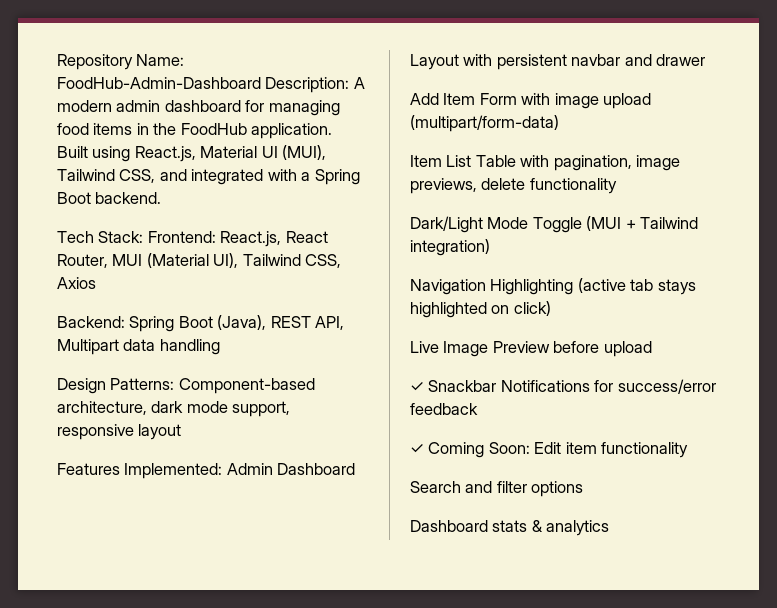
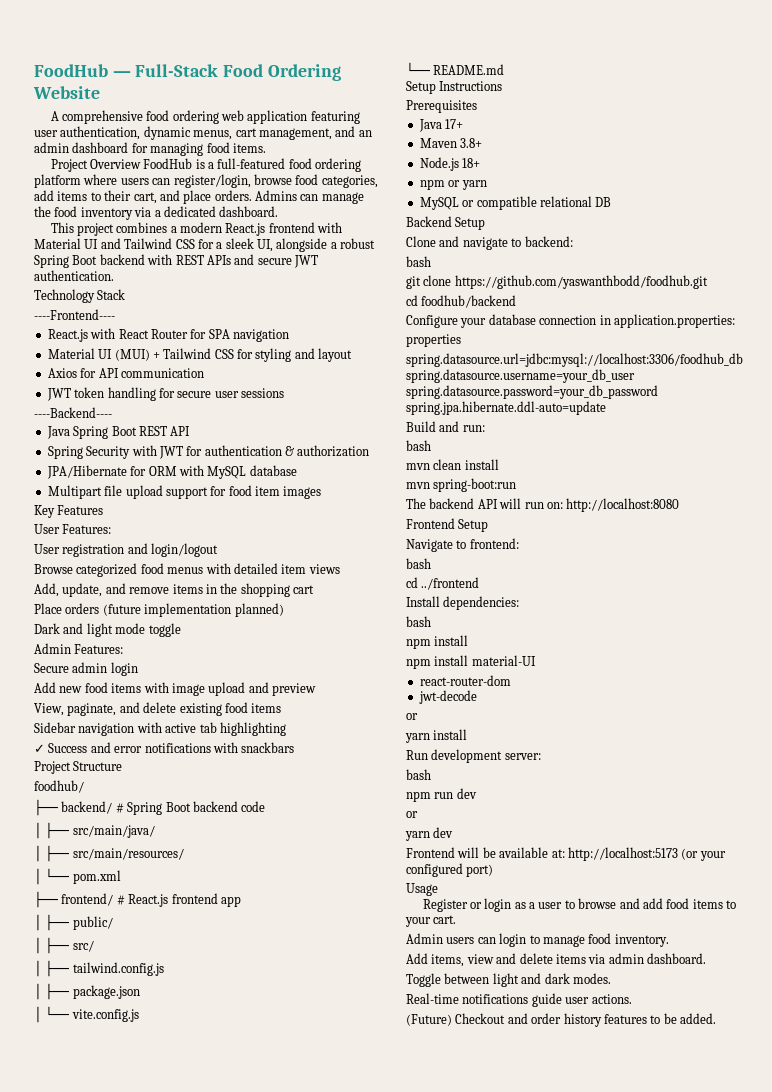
- Repository Name: FoodHub-Admin-Dashboard Description: A modern admin dashboard for managing food items in the FoodHub application. Built using React.js, Material UI (MUI), Tailwind CSS, and integrated with a Spring Boot backend.
- Tech Stack: Frontend: React.js, React Router, MUI (Material UI), Tailwind CSS, Axios
- Backend: Spring Boot (Java), REST API, Multipart data handling
- Design Patterns: Component-based architecture, dark mode support, responsive layout
- Features Implemented: Admin Dashboard Layout with persistent navbar and drawer
- Add Item Form with image upload (multipart/form-data)
- Item List Table with pagination, image previews, delete functionality
- Dark/Light Mode Toggle (MUI + Tailwind integration)
- Navigation Highlighting (active tab stays highlighted on click)
- Live Image Preview before upload
- ✓ Snackbar Notifications for success/error feedback
- ✓ Coming Soon: Edit item functionality
- Search and filter options
- Dashboard stats & analytics
+ FoodHub — Full-Stack Food Ordering Website
+ A comprehensive food ordering web application featuring user authentication, dynamic menus, cart management, and an admin dashboard for managing food items.
+ Project Overview FoodHub is a full-featured food ordering platform where users can register/login, browse food categories, add items to their cart, and place orders. Admins can manage the food inventory via a dedicated dashboard.
+ This project combines a modern React.js frontend with Material UI and Tailwind CSS for a sleek UI, alongside a robust Spring Boot backend with REST APIs and secure JWT authentication.
+ Technology Stack
+ ----Frontend----
+ React.js with React Router for SPA navigation
+ Material UI (MUI) + Tailwind CSS for styling and layout
+ Axios for API communication
+ JWT token handling for secure user sessions
+ ----Backend----
+ Java Spring Boot REST API
+ Spring Security with JWT for authentication & authorization
+ JPA/Hibernate for ORM with MySQL database
+ Multipart file upload support for food item images
+ Key Features
+ User Features:
+ User registration and login/logout
+ Browse categorized food menus with detailed item views
+ Add, update, and remove items in the shopping cart
+ Place orders (future implementation planned)
+ Dark and light mode toggle
+ Admin Features:
+ Secure admin login
+ Add new food items with image upload and preview
+ View, paginate, and delete existing food items
+ Sidebar navigation with active tab highlighting
+ ✓ Success and error notifications with snackbars
+ Project Structure
+ foodhub/
+ ├── backend/ # Spring Boot backend code
+ │ ├── src/main/java/
+ │ ├── src/main/resources/
+ │ └── pom.xml
+ ├── frontend/ # React.js frontend app
+ │ ├── public/
+ │ ├── src/
+ │ ├── tailwind.config.js
+ │ ├── package.json
+ │ └── vite.config.js
+ └── README.md
+ Setup Instructions
+ Prerequisites
+ Java 17+
+ Maven 3.8+
+ Node.js 18+
+ npm or yarn
+ MySQL or compatible relational DB
+ Backend Setup
+ Clone and navigate to backend:
+ bash
+ git clone https://github.com/yaswanthbodd/foodhub.git
+ cd foodhub/backend
+ Configure your database connection in application.properties:
+ properties
+ spring.datasource.url=jdbc:mysql://localhost:3306/foodhub_db spring.datasource.username=your_db_user spring.datasource.password=your_db_password spring.jpa.hibernate.ddl-auto=update
+ Build and run:
+ bash
+ mvn clean install
+ mvn spring-boot:run
+ The backend API will run on: http://localhost:8080
+ Frontend Setup
+ Navigate to frontend:
+ bash
+ cd ../frontend
+ Install dependencies:
+ bash
+ npm install
+ npm install material-UI
+ react-router-dom
+ jwt-decode
+ or
+ yarn install
+ Run development server:
+ bash
+ npm run dev
+ or
+ yarn dev
+ Frontend will be available at: http://localhost:5173 (or your configured port)
+ Usage
+ Register or login as a user to browse and add food items to your cart.
+ Admin users can login to manage food inventory.
+ Add items, view and delete items via admin dashboard.
+ Toggle between light and dark modes.
+ Real-time notifications guide user actions.
+ (Future) Checkout and order history features to be added.

